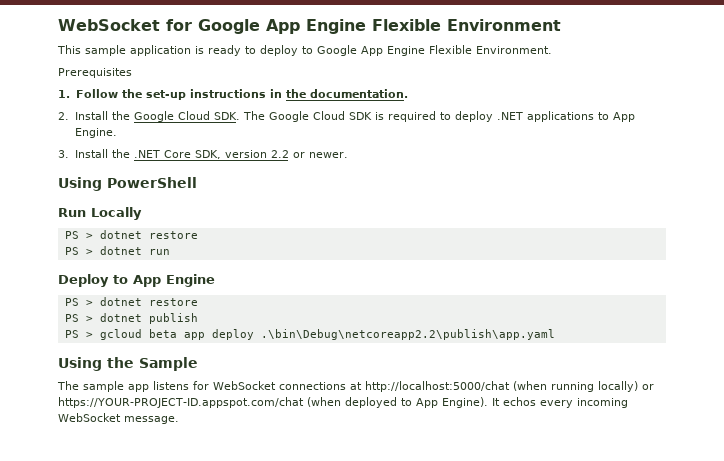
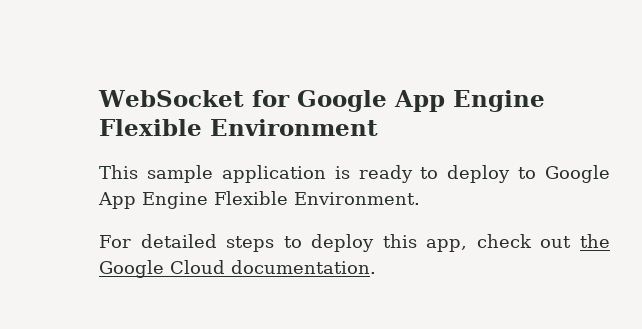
- Prerequisites
- 1. Follow the set-up instructions in the documentation.
- 2. Install the Google Cloud SDK. The Google Cloud SDK is required to deploy .NET applications to App Engine.
- 3. Install the .NET Core SDK, version 2.2 or newer.
- Using PowerShell
- Run Locally
- PS > dotnet restore
- PS > dotnet run
- Deploy to App Engine
- PS > dotnet restore
- PS > dotnet publish
- PS > gcloud beta app deploy .\bin\Debug\netcoreapp2.2\publish\app.yaml
- Using the Sample
- The sample app listens for WebSocket connections at http://localhost:5000/chat (when running locally) or https://YOUR-PROJECT-ID.appspot.com/chat (when deployed to App Engine). It echos every incoming WebSocket message.
+ For detailed steps to deploy this app, check out the Google Cloud documentation.

